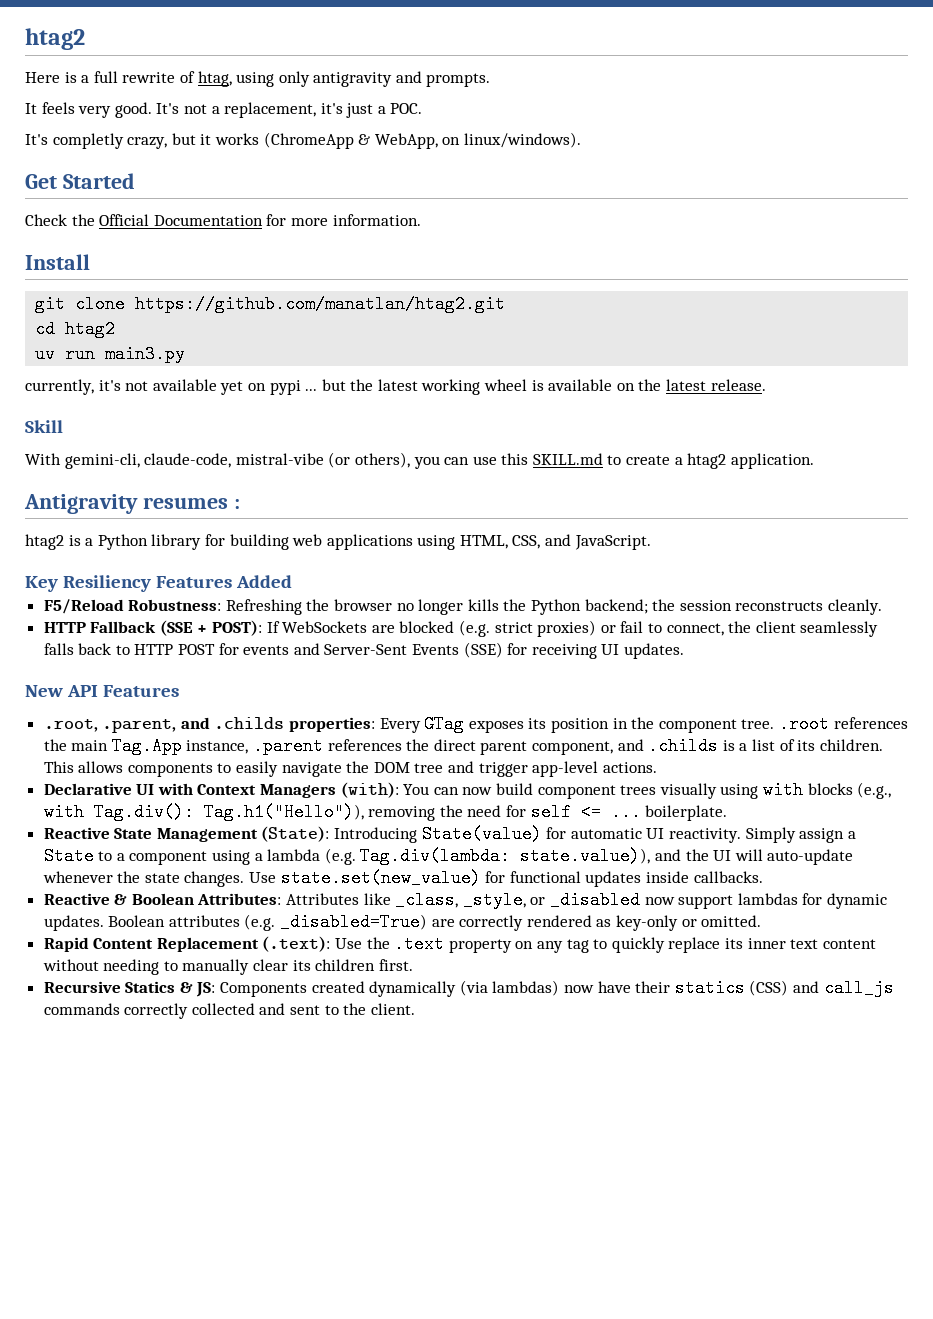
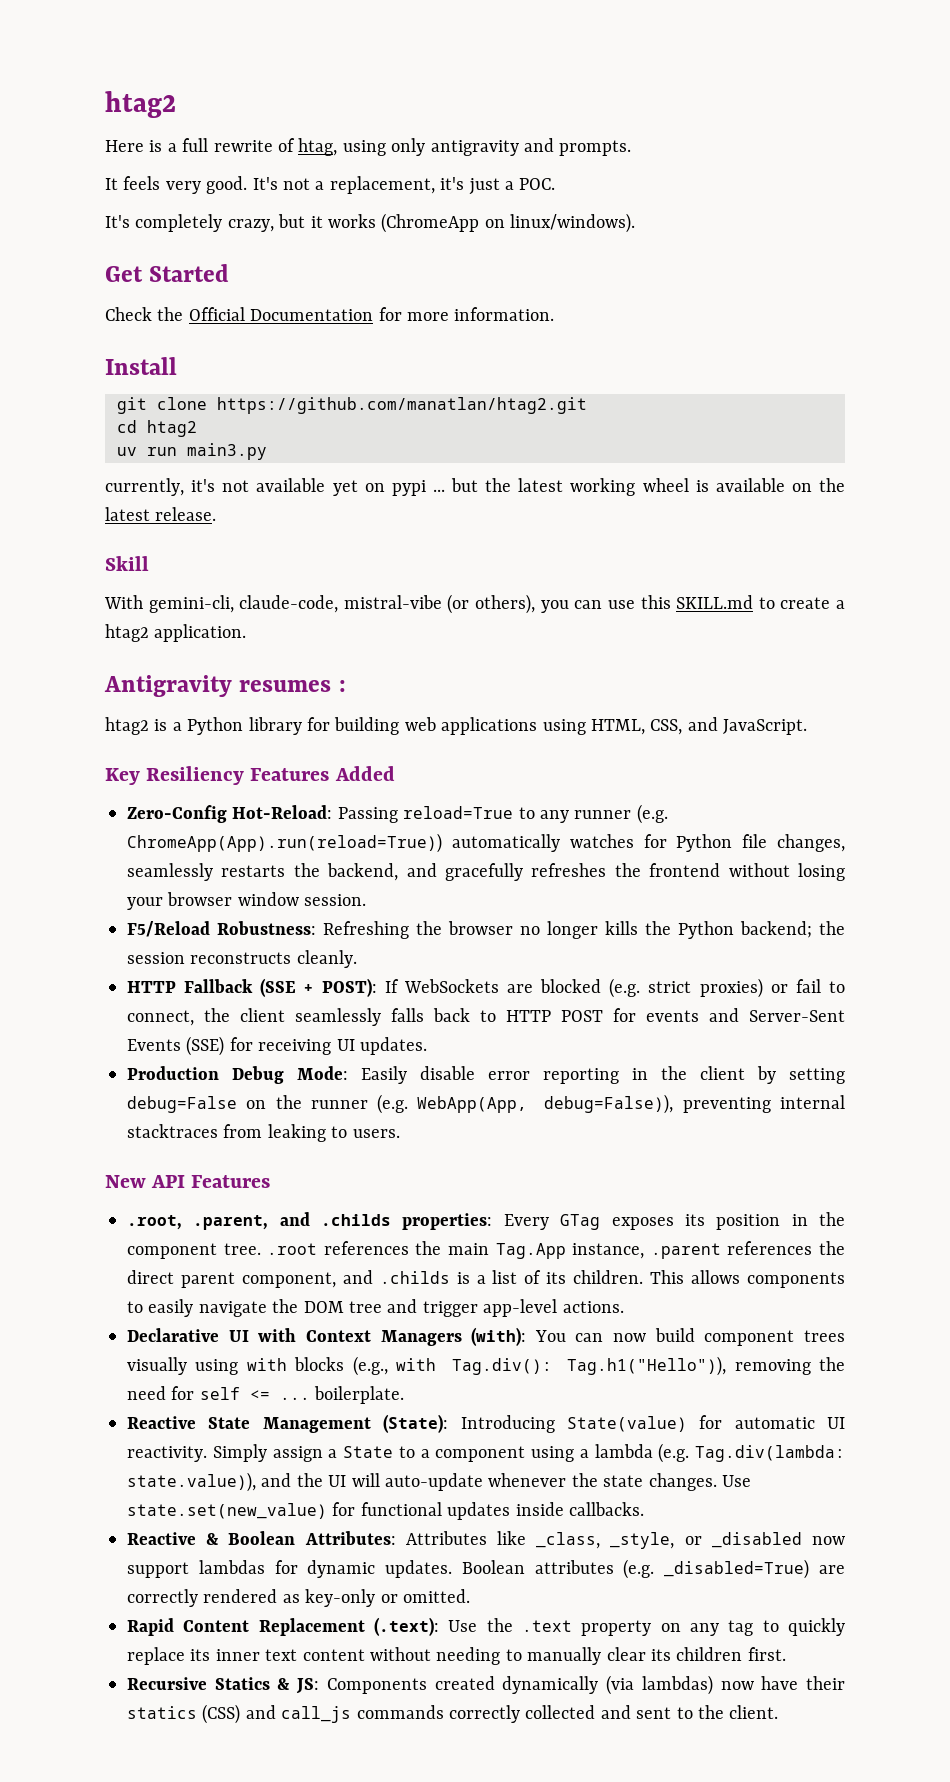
- It's completly crazy, but it works (ChromeApp & WebApp, on linux/windows).
+ It's completely crazy, but it works (ChromeApp on linux/windows).
+ Zero-Config Hot-Reload: Passing reload=True to any runner (e.g. ChromeApp(App).run(reload=True)) automatically watches for Python file changes, seamlessly restarts the backend, and gracefully refreshes the frontend without losing your browser window session.
+ Production Debug Mode: Easily disable error reporting in the client by setting debug=False on the runner (e.g. WebApp(App, debug=False)), preventing internal stacktraces from leaking to users.

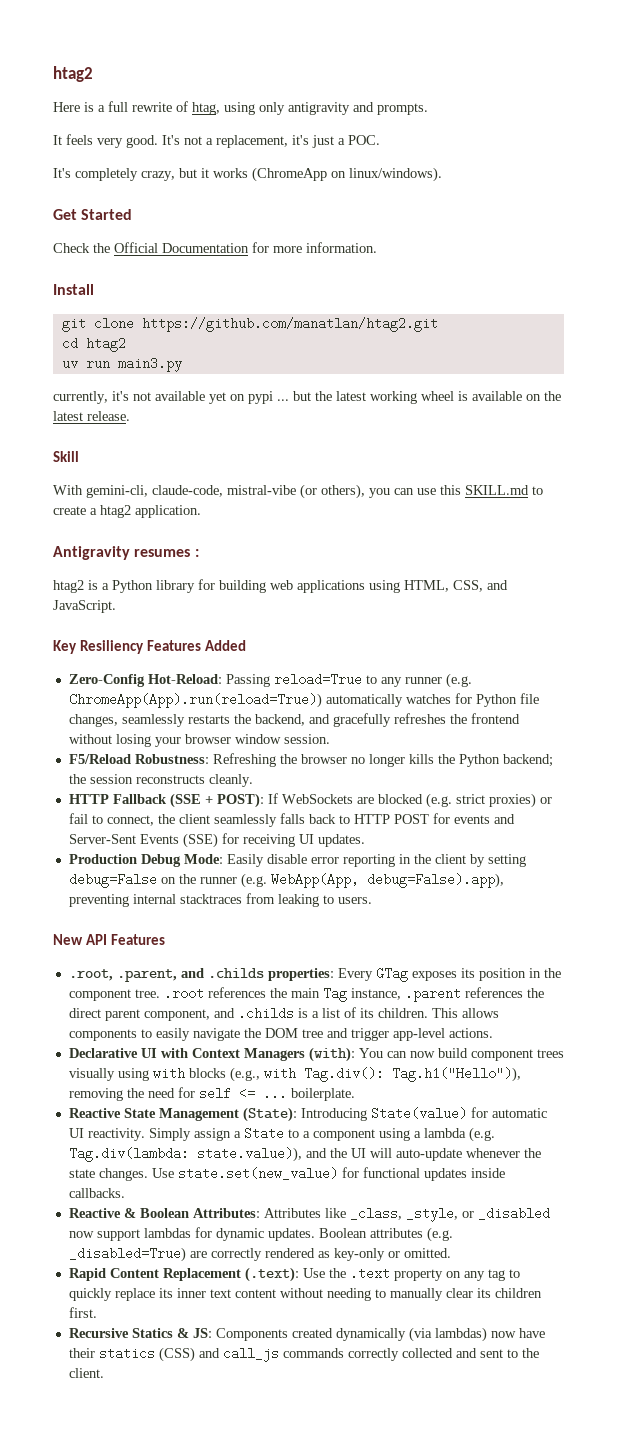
- Production Debug Mode: Easily disable error reporting in the client by setting debug=False on the runner (e.g. WebApp(App, debug=False)), preventing internal stacktraces from leaking to users.
+ Production Debug Mode: Easily disable error reporting in the client by setting debug=False on the runner (e.g. WebApp(App, debug=False).app), preventing internal stacktraces from leaking to users.
- .root, .parent, and .childs properties: Every GTag exposes its position in the component tree. .root references the main Tag.App instance, .parent references the direct parent component, and .childs is a list of its children.
+ .root, .parent, and .childs properties: Every GTag exposes its position in the component tree. .root references the main Tag instance, .parent references the direct parent component, and .childs is a list of its children.

